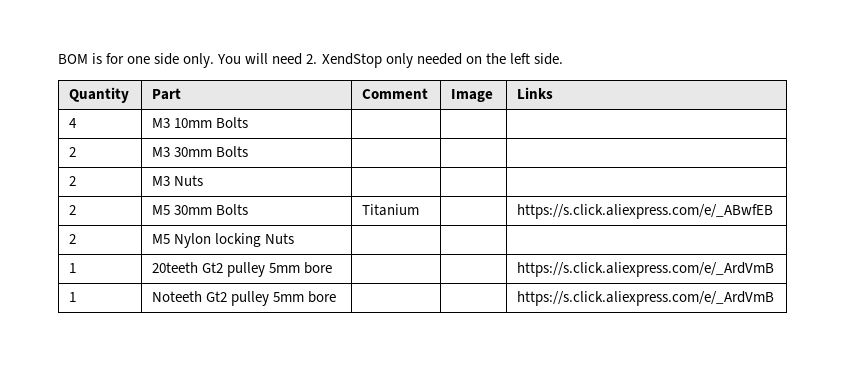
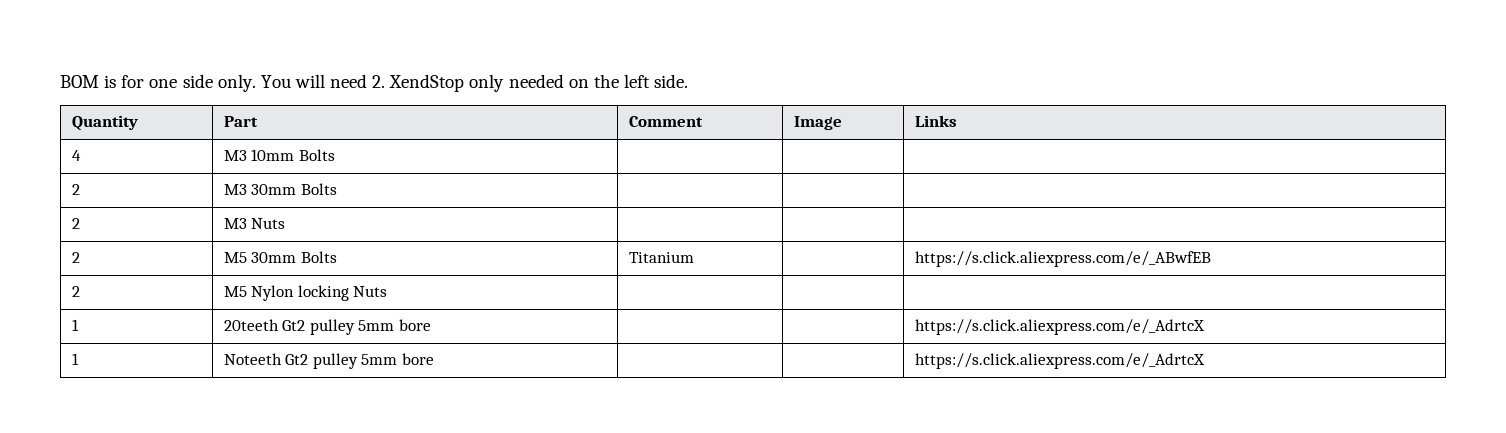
- 1 | 20teeth Gt2 pulley 5mm bore | | | https://s.click.aliexpress.com/e/_ArdVmB
+ 1 | 20teeth Gt2 pulley 5mm bore | | | https://s.click.aliexpress.com/e/_AdrtcX
- 1 | Noteeth Gt2 pulley 5mm bore | | | https://s.click.aliexpress.com/e/_ArdVmB
+ 1 | Noteeth Gt2 pulley 5mm bore | | | https://s.click.aliexpress.com/e/_AdrtcX

